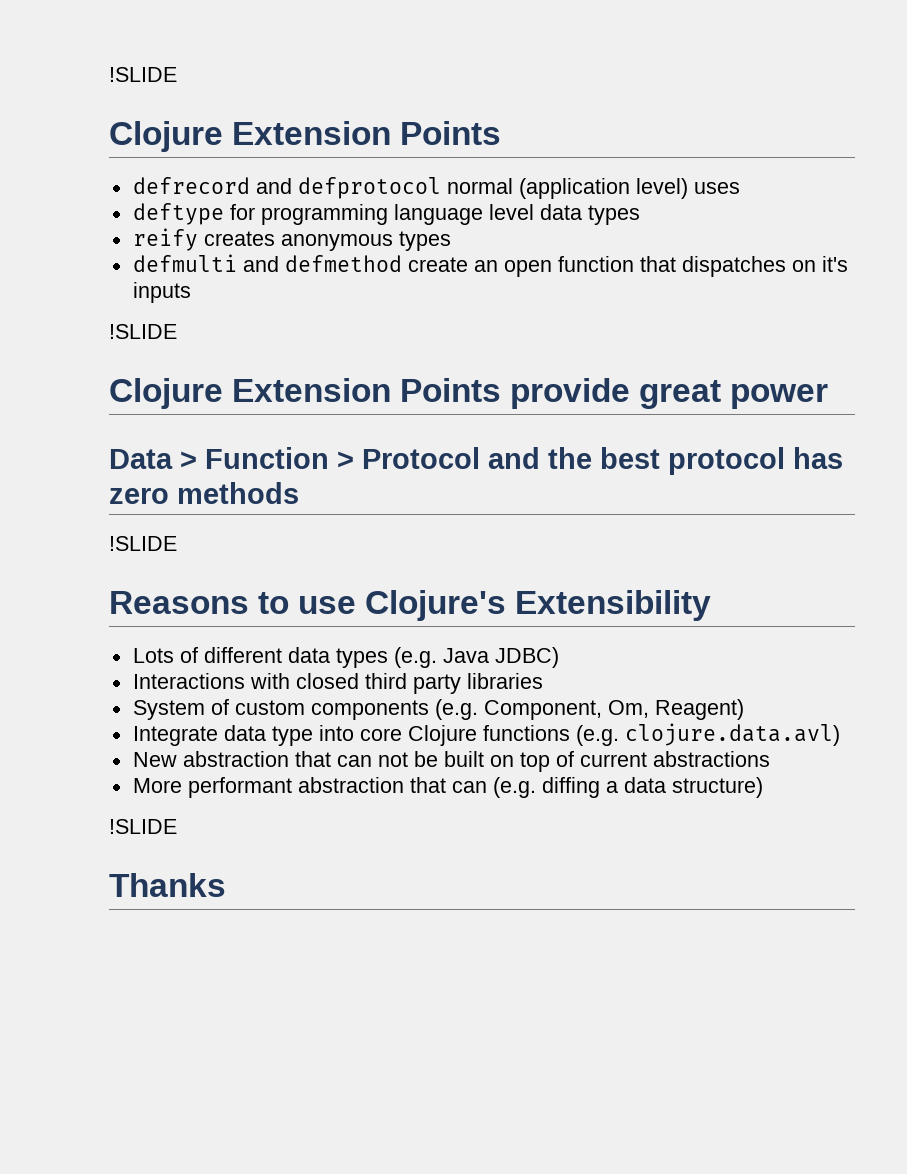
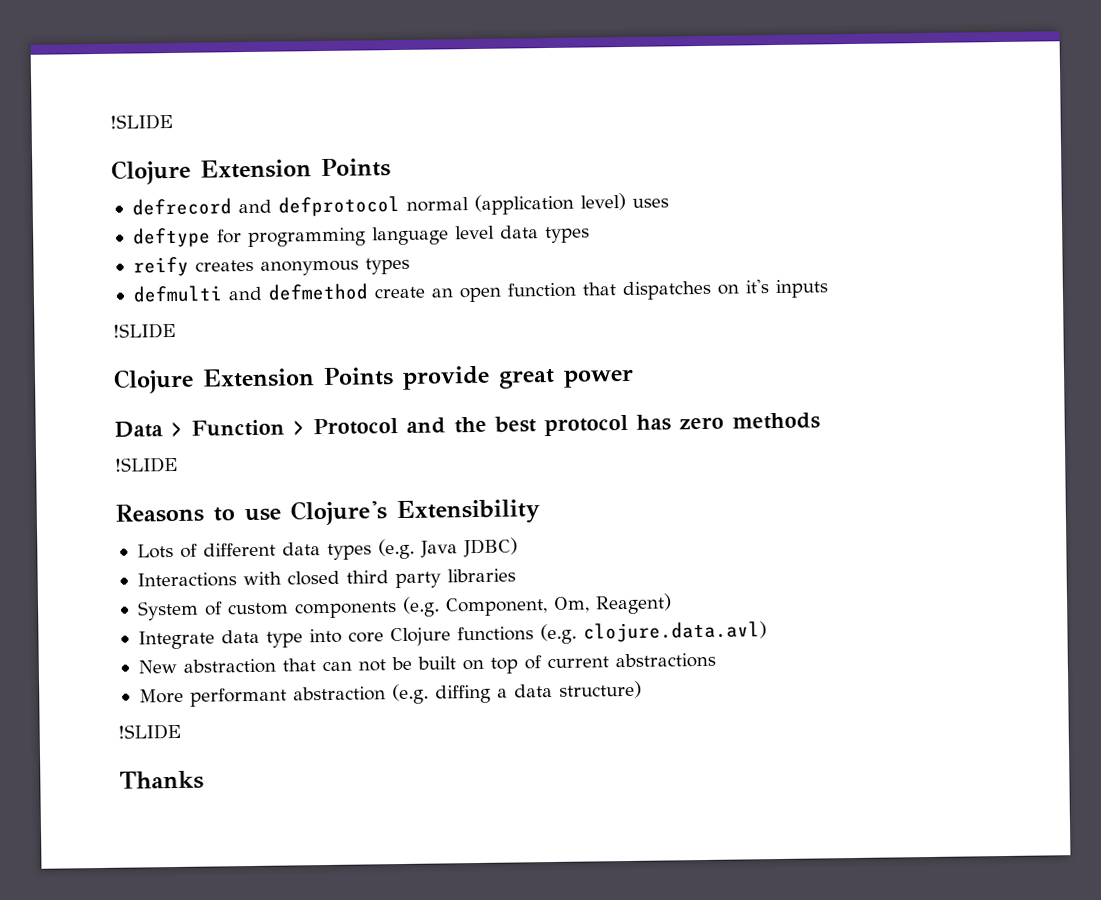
- More performant abstraction that can (e.g. diffing a data structure)
+ More performant abstraction (e.g. diffing a data structure)

